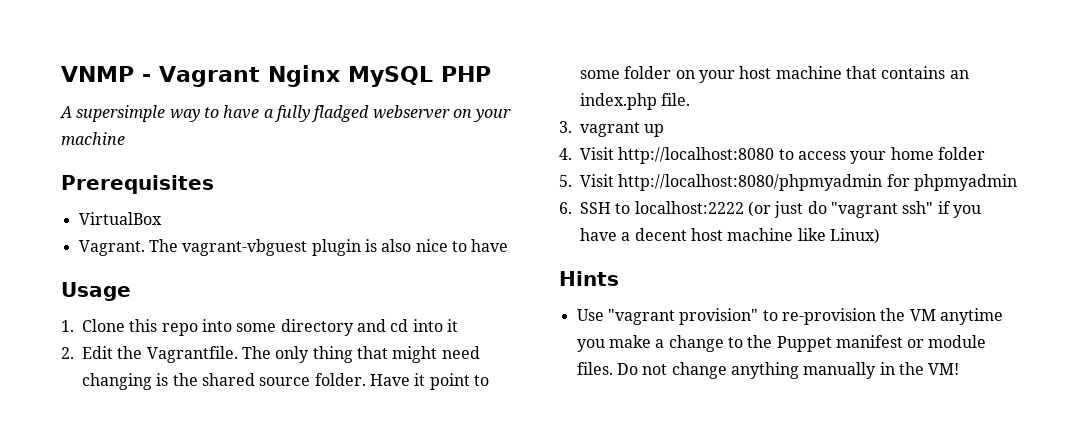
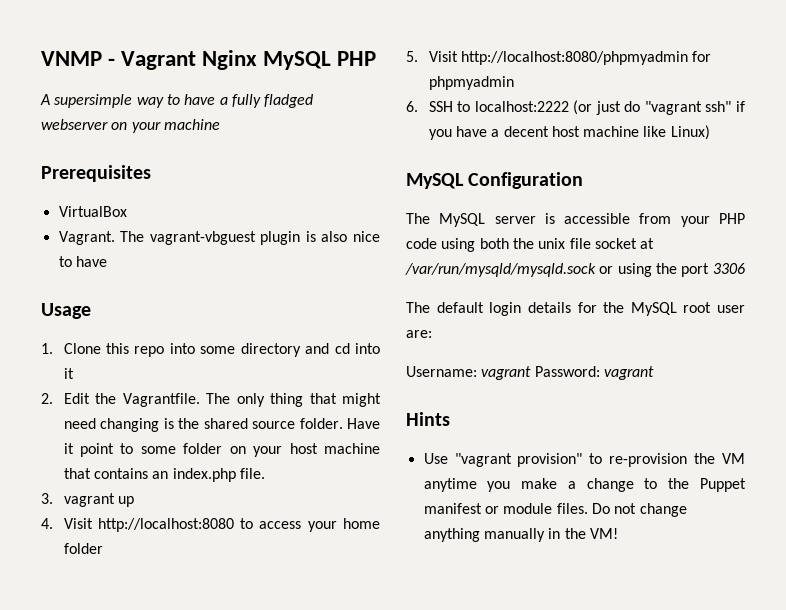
+ MySQL Configuration
+ The MySQL server is accessible from your PHP code using both the unix file socket at /var/run/mysqld/mysqld.sock or using the port 3306
+ The default login details for the MySQL root user are:
+ Username: vagrant Password: vagrant

